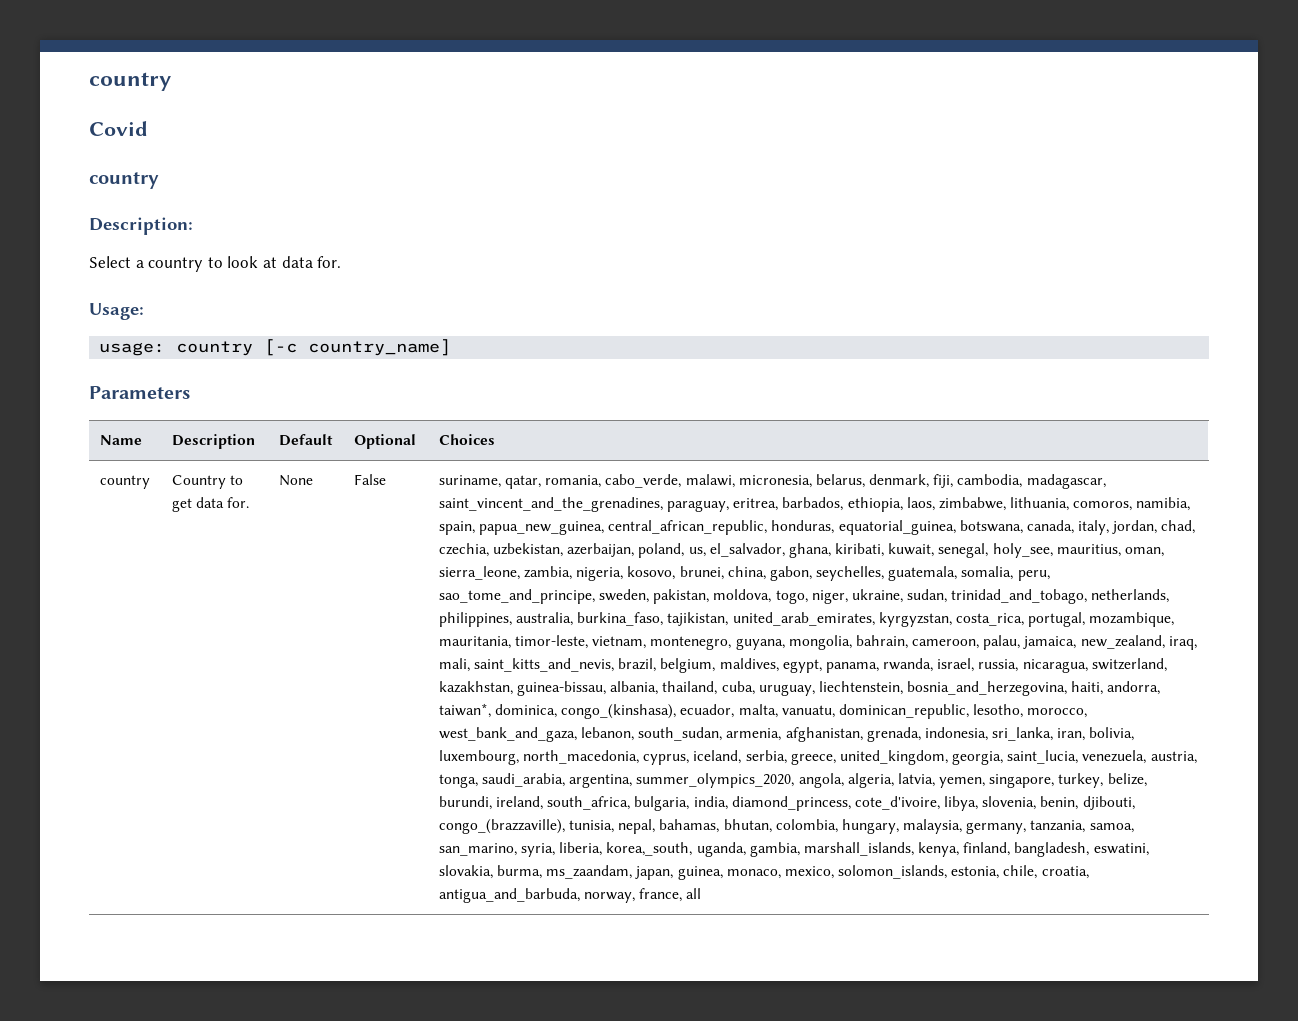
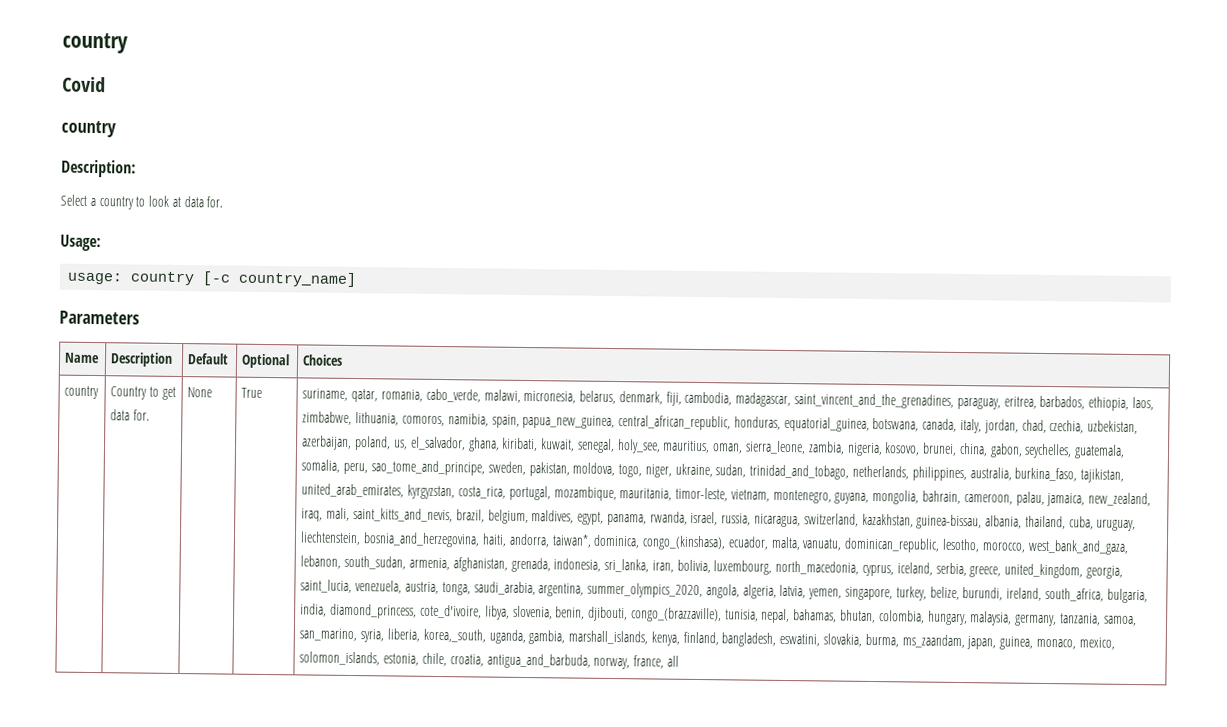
- False
+ True

